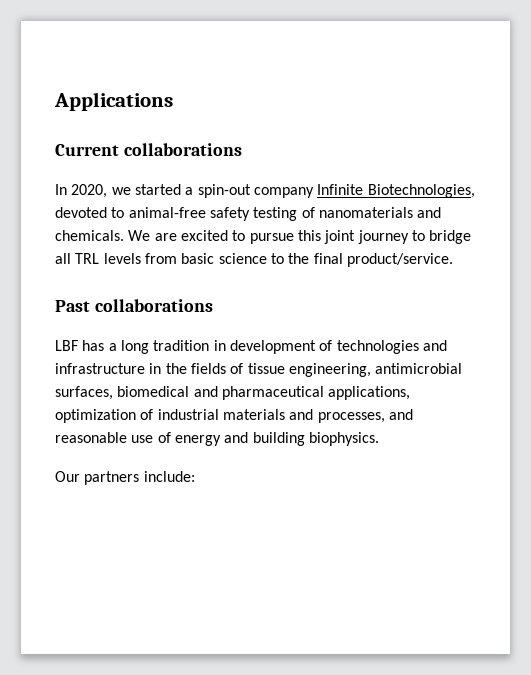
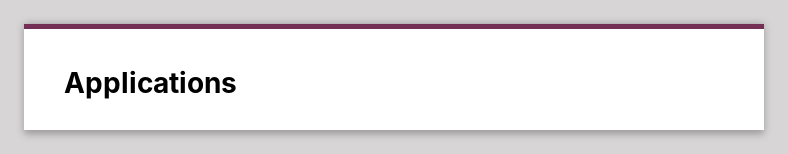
- Current collaborations
- In 2020, we started a spin-out company Infinite Biotechnologies, devoted to animal-free safety testing of nanomaterials and chemicals. We are excited to pursue this joint journey to bridge all TRL levels from basic science to the final product/service.
- Past collaborations
- LBF has a long tradition in development of technologies and infrastructure in the fields of tissue engineering, antimicrobial surfaces, biomedical and pharmaceutical applications, optimization of industrial materials and processes, and reasonable use of energy and building biophysics.
- Our partners include:

